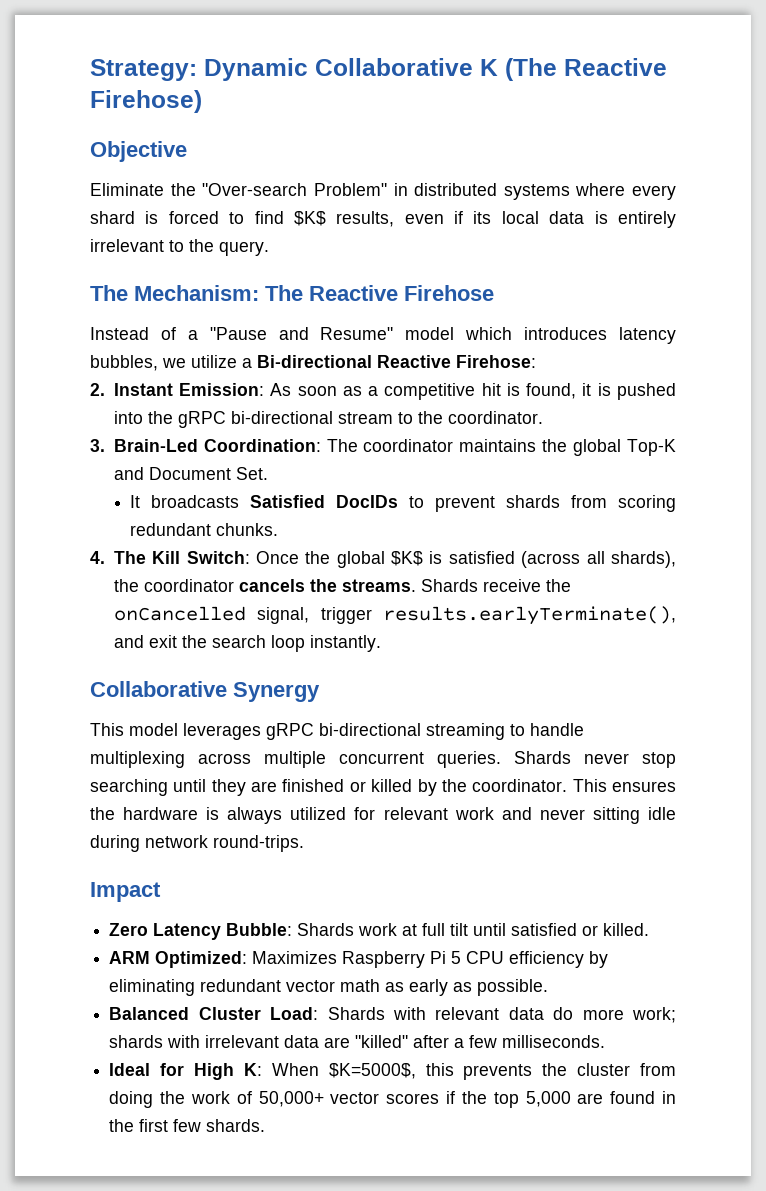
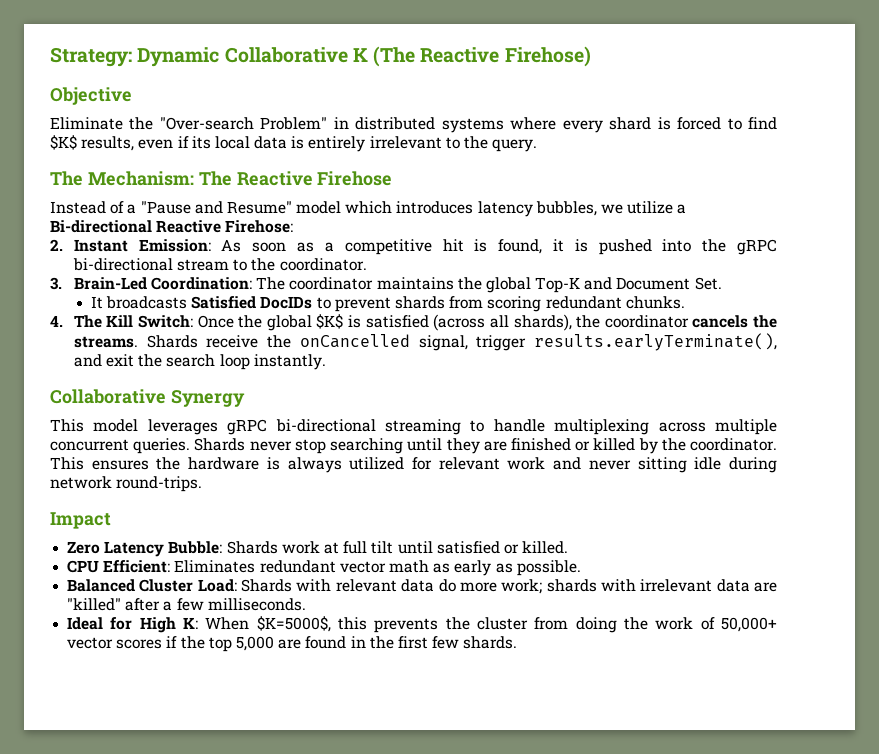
- ARM Optimized: Maximizes Raspberry Pi 5 CPU efficiency by eliminating redundant vector math as early as possible.
+ CPU Efficient: Eliminates redundant vector math as early as possible.

